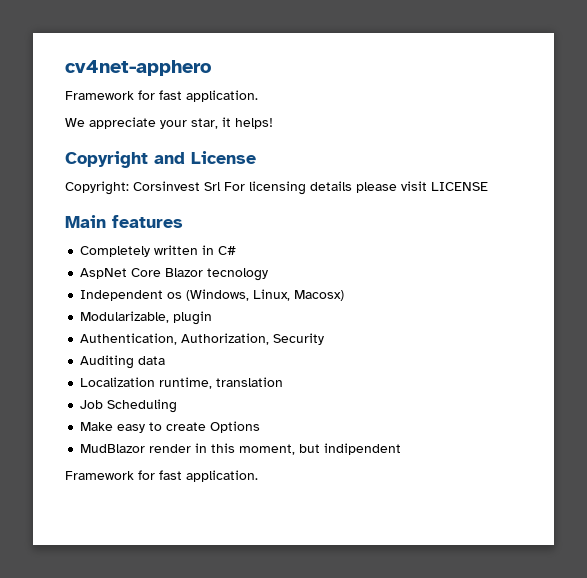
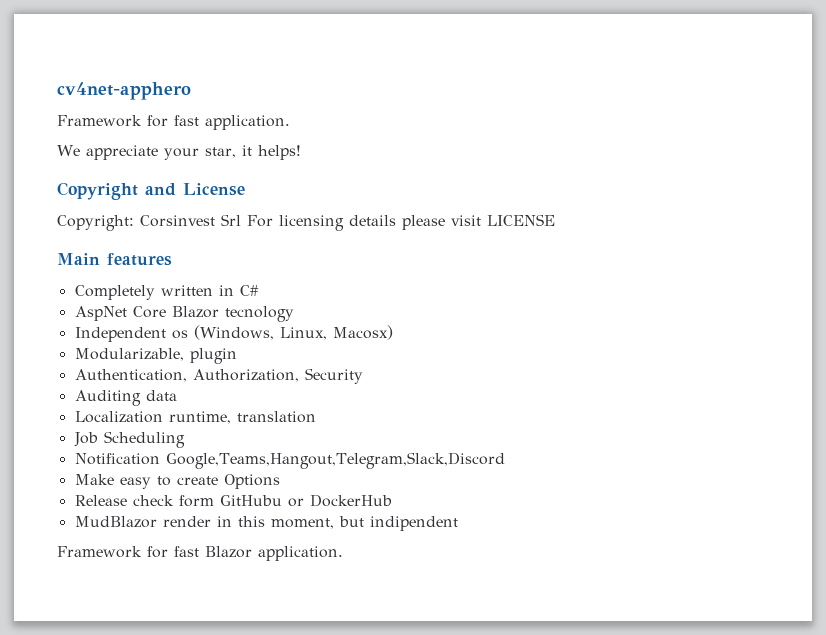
+ Notification Google,Teams,Hangout,Telegram,Slack,Discord
+ Release check form GitHubu or DockerHub
  MudBlazor render in this moment, but indipendent
- Framework for fast application.
+ Framework for fast Blazor application.

